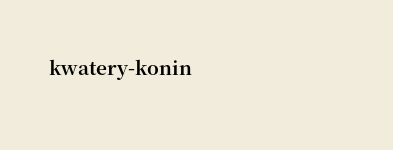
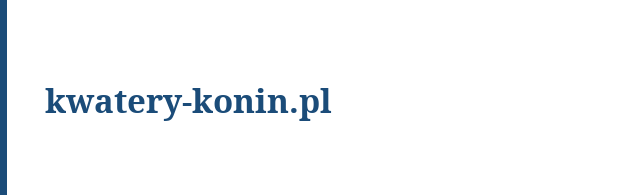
- kwatery-konin
+ kwatery-konin.pl

